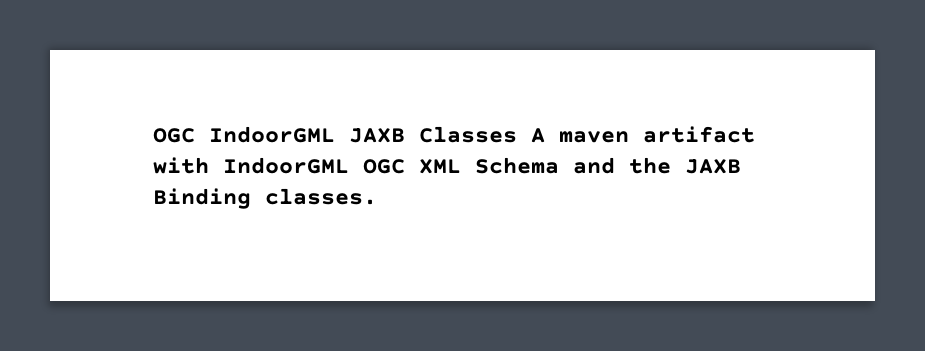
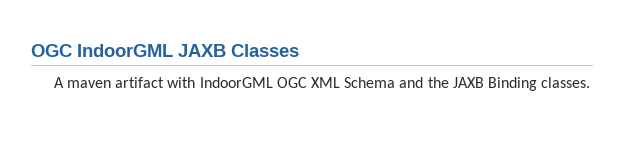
- OGC IndoorGML JAXB Classes A maven artifact with IndoorGML OGC XML Schema and the JAXB Binding classes.
+ OGC IndoorGML JAXB Classes
+ A maven artifact with IndoorGML OGC XML Schema and the JAXB Binding classes.

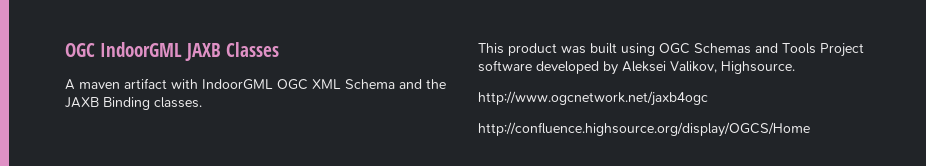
+ This product was built using OGC Schemas and Tools Project software developed by Aleksei Valikov, Highsource.
+ http://www.ogcnetwork.net/jaxb4ogc
+ http://confluence.highsource.org/display/OGCS/Home

